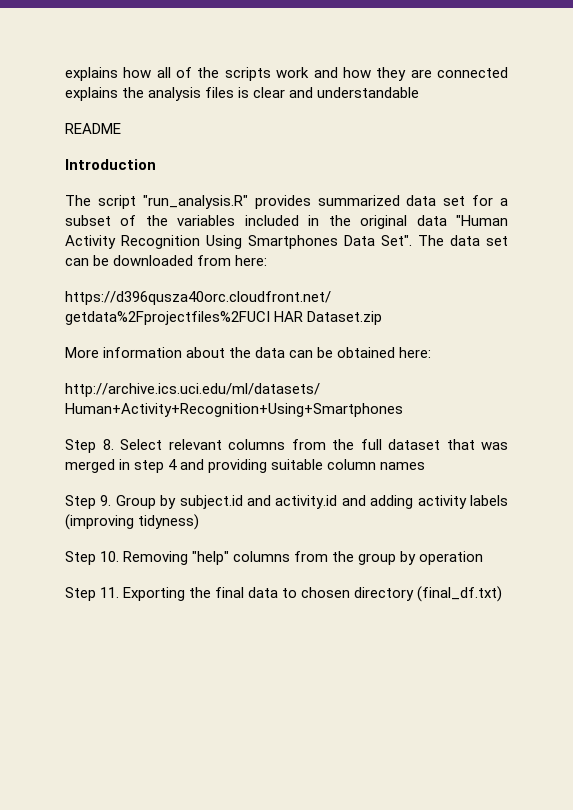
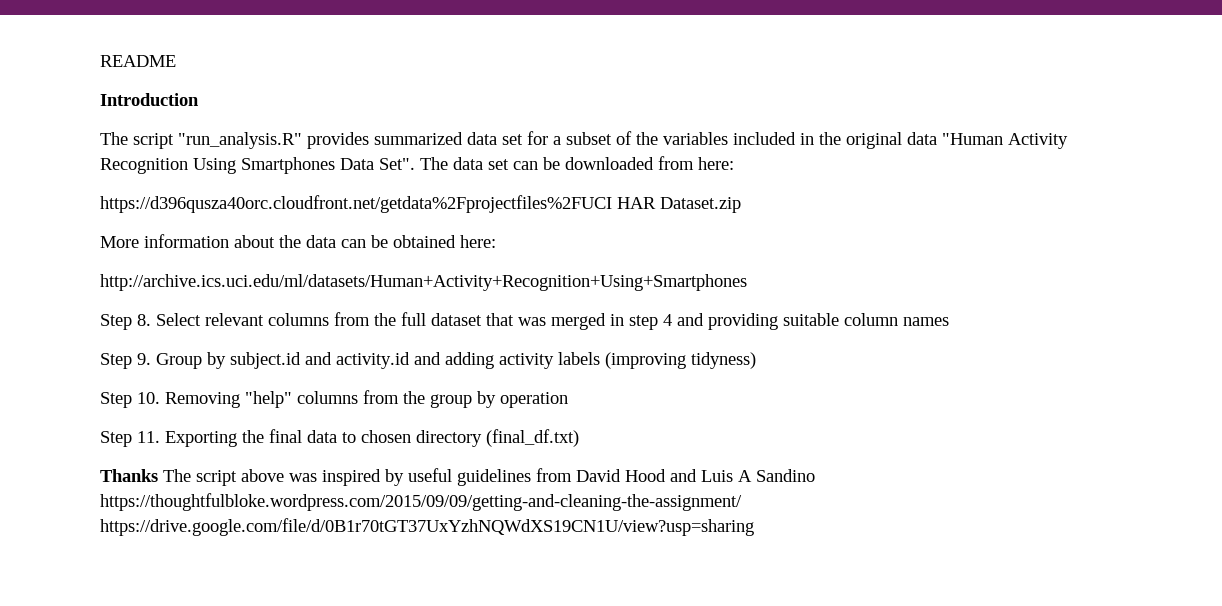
- explains how all of the scripts work and how they are connected explains the analysis files is clear and understandable
+ Thanks The script above was inspired by useful guidelines from David Hood and Luis A Sandino https://thoughtfulbloke.wordpress.com/2015/09/09/getting-and-cleaning-the-assignment/ https://drive.google.com/file/d/0B1r70tGT37UxYzhNQWdXS19CN1U/view?usp=sharing

